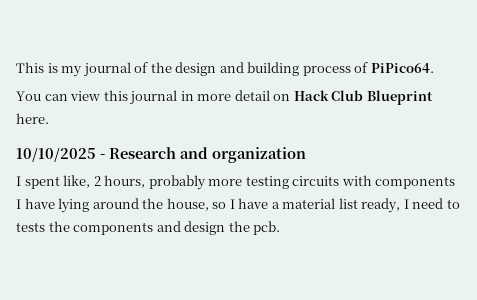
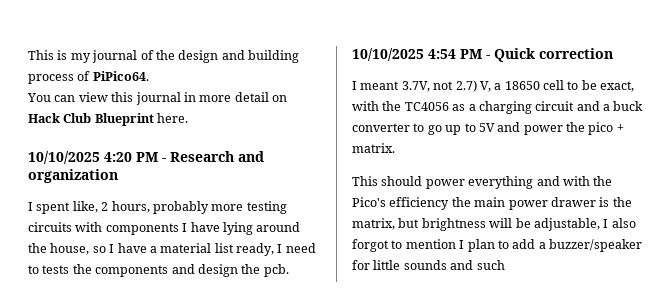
- 10/10/2025 - Research and organization
+ 10/10/2025 4:20 PM - Research and organization
+ 10/10/2025 4:54 PM - Quick correction
+ I meant 3.7V, not 2.7) V, a 18650 cell to be exact, with the TC4056 as a charging circuit and a buck converter to go up to 5V and power the pico + matrix.
+ This should power everything and with the Pico's efficiency the main power drawer is the matrix, but brightness will be adjustable, I also forgot to mention I plan to add a buzzer/speaker for little sounds and such

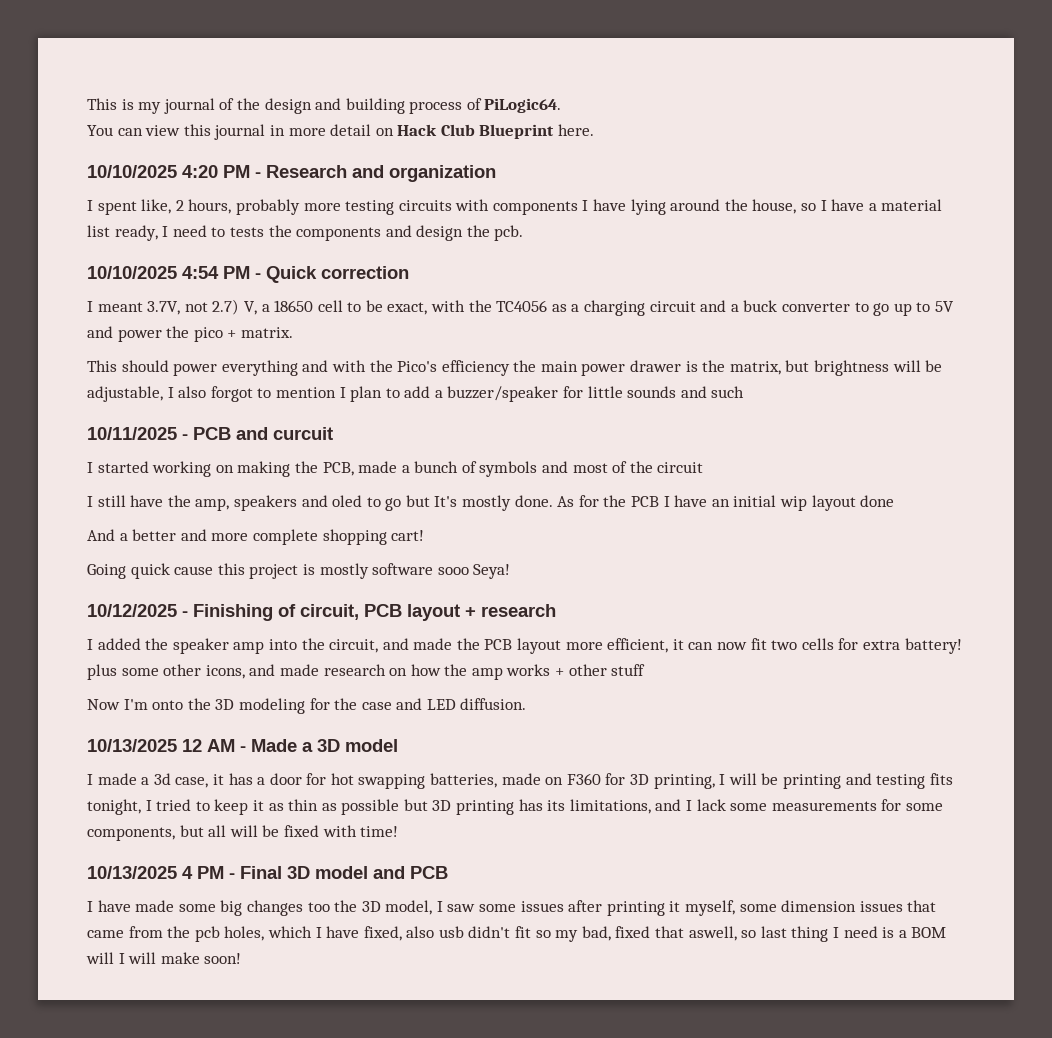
- This is my journal of the design and building process of PiPico64.
+ This is my journal of the design and building process of PiLogic64.
+ 10/11/2025 - PCB and curcuit
+ I started working on making the PCB, made a bunch of symbols and most of the circuit
+ I still have the amp, speakers and oled to go but It's mostly done. As for the PCB I have an initial wip layout done
+ And a better and more complete shopping cart!
+ Going quick cause this project is mostly software sooo Seya!
+ 10/12/2025 - Finishing of circuit, PCB layout + research
+ I added the speaker amp into the circuit, and made the PCB layout more efficient, it can now fit two cells for extra battery! plus some other icons, and made research on how the amp works + other stuff
+ Now I'm onto the 3D modeling for the case and LED diffusion.
+ 10/13/2025 12 AM - Made a 3D model
+ I made a 3d case, it has a door for hot swapping batteries, made on F360 for 3D printing, I will be printing and testing fits tonight, I tried to keep it as thin as possible but 3D printing has its limitations, and I lack some measurements for some components, but all will be fixed with time!
+ 10/13/2025 4 PM - Final 3D model and PCB
+ I have made some big changes too the 3D model, I saw some issues after printing it myself, some dimension issues that came from the pcb holes, which I have fixed, also usb didn't fit so my bad, fixed that aswell, so last thing I need is a BOM will I will make soon!

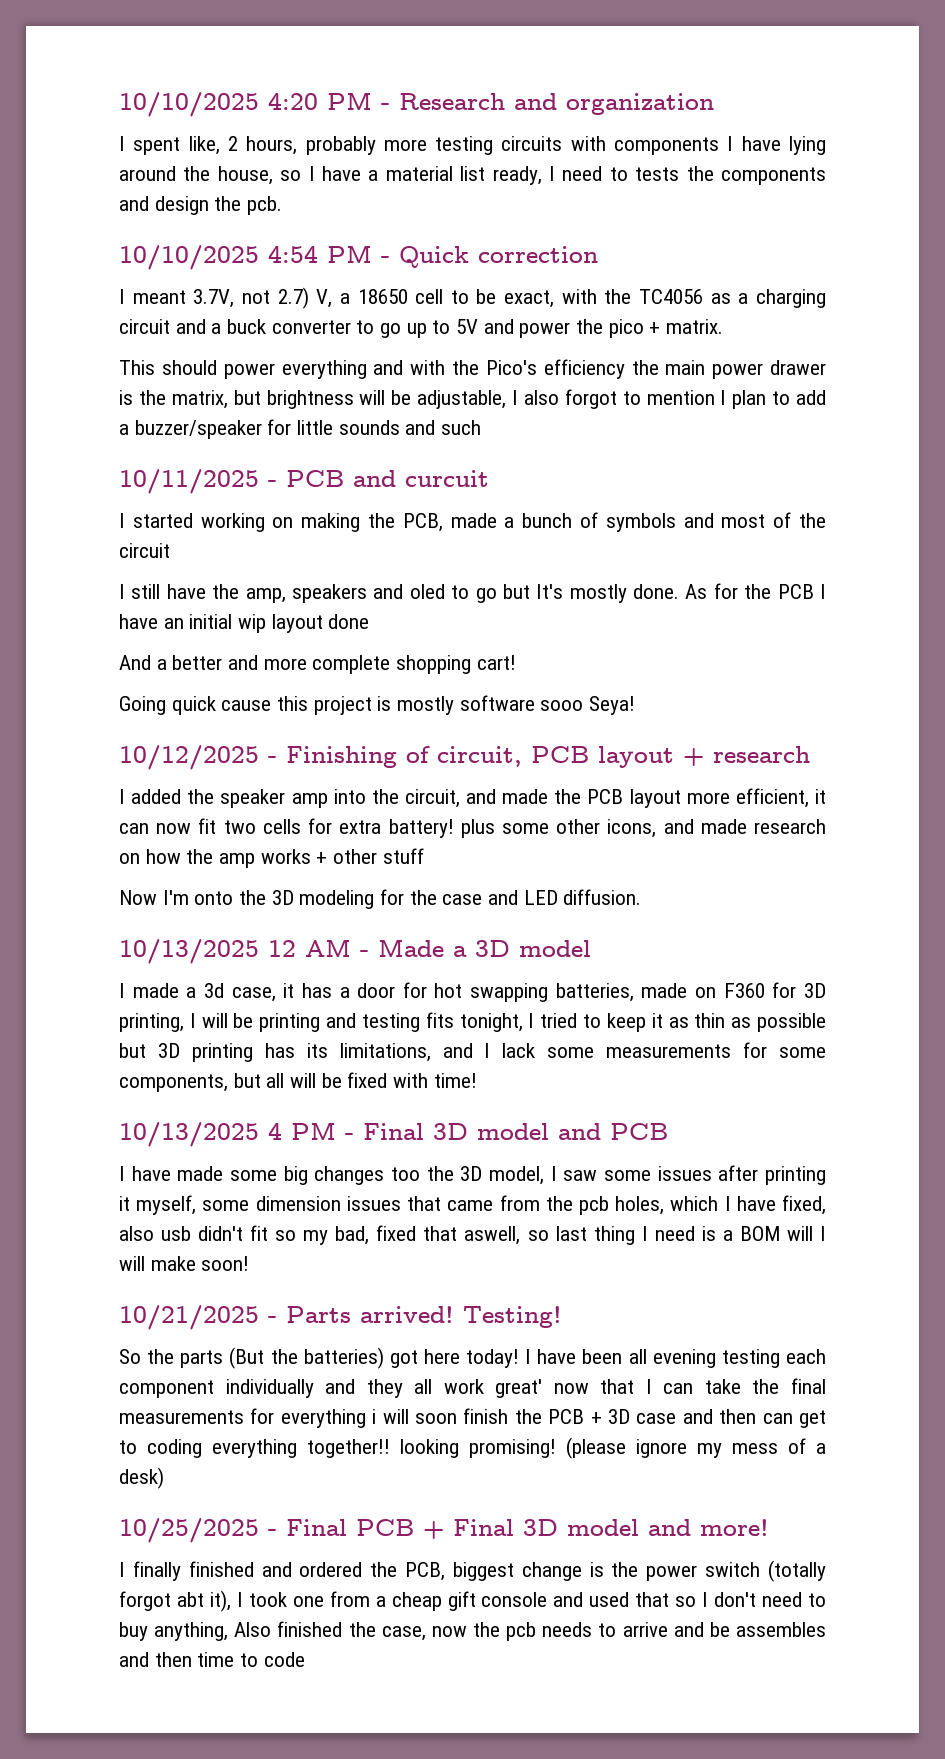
- This is my journal of the design and building process of PiLogic64.
- You can view this journal in more detail on Hack Club Blueprint here.
+ 10/21/2025 - Parts arrived! Testing!
+ So the parts (But the batteries) got here today! I have been all evening testing each component individually and they all work great' now that I can take the final measurements for everything i will soon finish the PCB + 3D case and then can get to coding everything together!! looking promising! (please ignore my mess of a desk)
+ 10/25/2025 - Final PCB + Final 3D model and more!
+ I finally finished and ordered the PCB, biggest change is the power switch (totally forgot abt it), I took one from a cheap gift console and used that so I don't need to buy anything, Also finished the case, now the pcb needs to arrive and be assembles and then time to code

